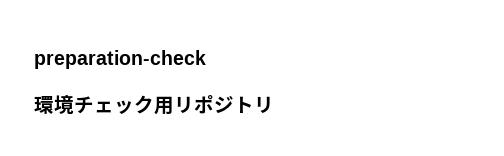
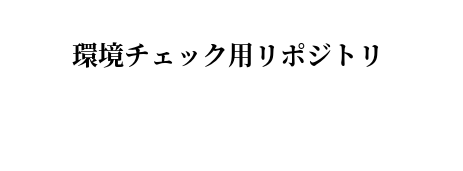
- preparation-check

